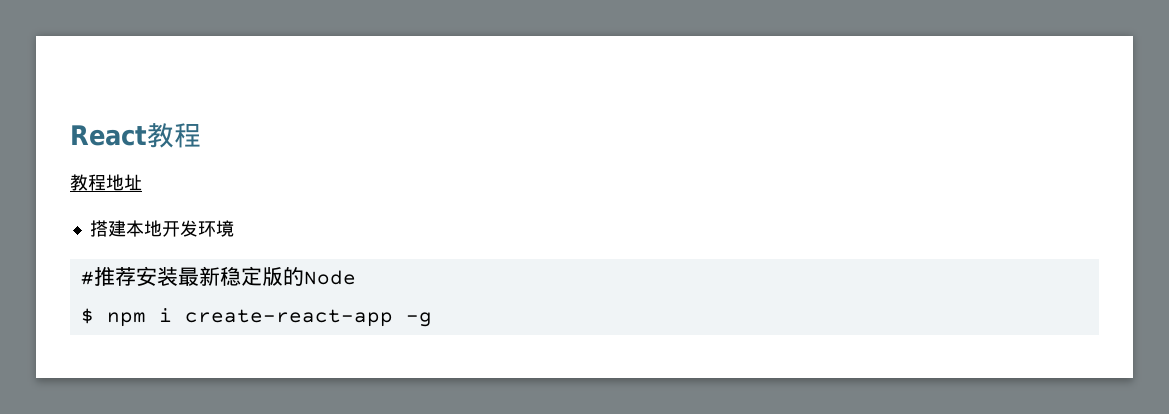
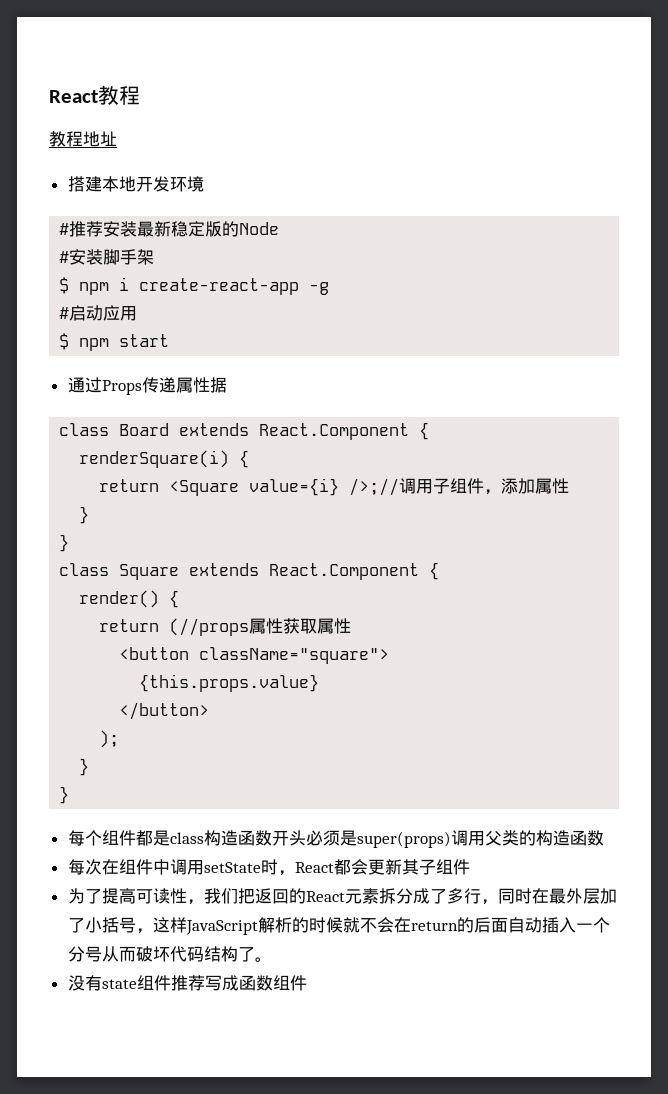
+ #安装脚手架
+ #启动应用
+ $ npm start
+ 通过Props传递属性据
+ class Board extends React.Component {
+ renderSquare(i) {
+ return <Square value={i} />;//调用子组件，添加属性
+ }
+ }
+ class Square extends React.Component {
+ render() {
+ return (//props属性获取属性
+ <button className="square">
+ {this.props.value}
+ </button>
+ );
+ }
+ }
+ 每个组件都是class构造函数开头必须是super(props)调用父类的构造函数
+ 每次在组件中调用setState时，React都会更新其子组件
+ 为了提高可读性，我们把返回的React元素拆分成了多行，同时在最外层加了小括号，这样JavaScript解析的时候就不会在return的后面自动插入一个分号从而破坏代码结构了。
+ 没有state组件推荐写成函数组件

